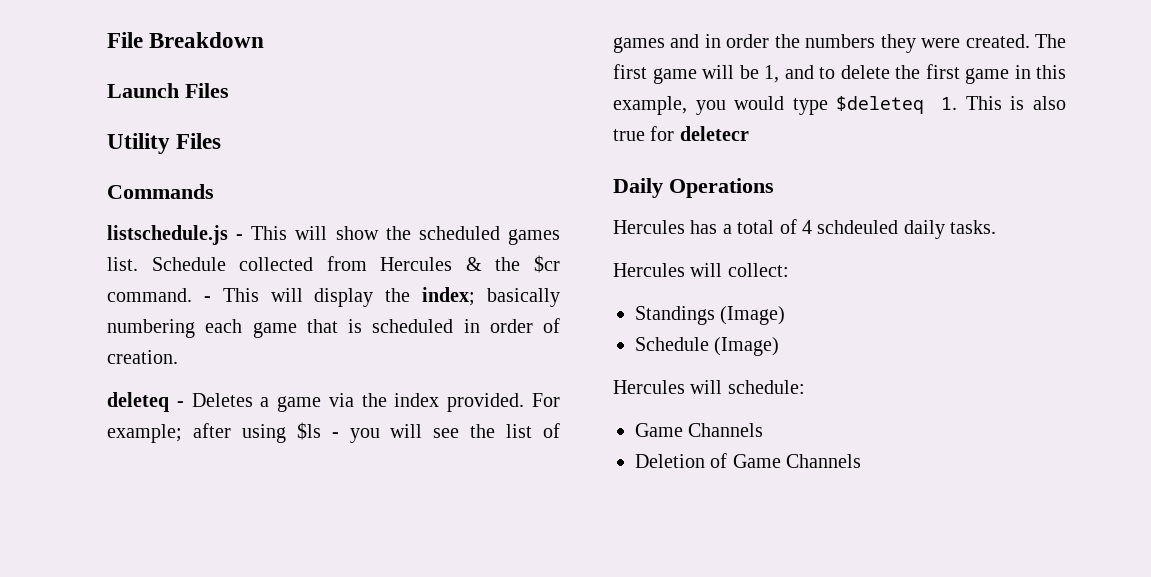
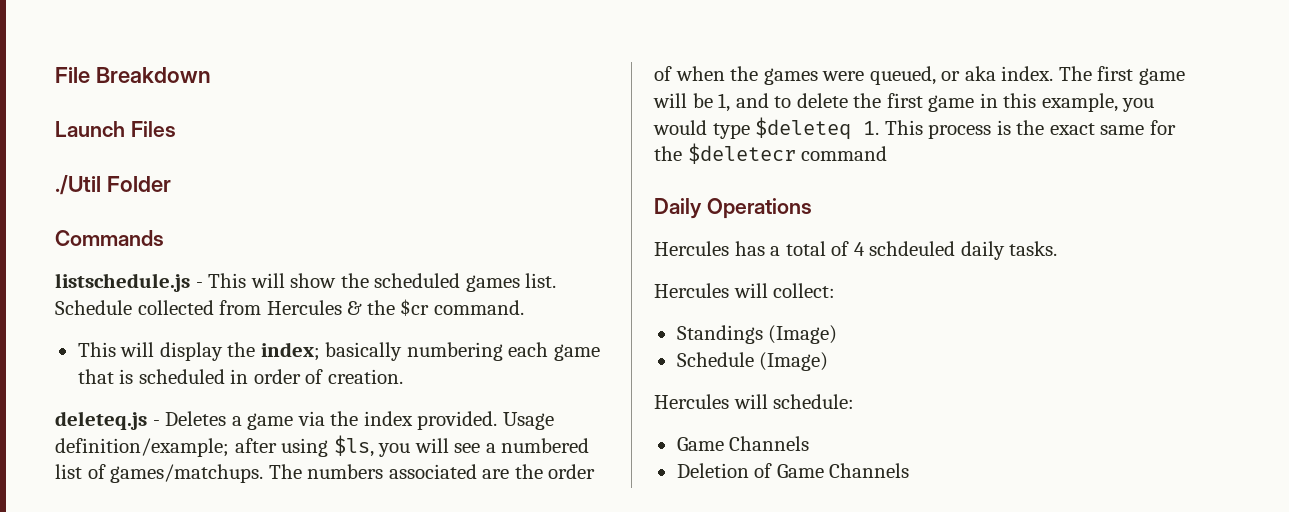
- Utility Files
+ ./Util Folder
- Schedule collected from Hercules & the $cr command. - This will display the index; basically numbering each game that is scheduled in order of creation.
+ Schedule collected from Hercules & the $cr command.
+ This will display the index; basically numbering each game that is scheduled in order of creation.
- deleteq - Deletes a game via the index provided.
+ deleteq.js - Deletes a game via the index provided.
- For example; after using $ls - you will see the list of games and in order the numbers they were created.
+ Usage definition/example; after using $ls, you will see a numbered list of games/matchups. The numbers associated are the order of when the games were queued, or aka index.
- The first game will be 1, and to delete the first game in this example, you would type $deleteq 1. This is also true for deletecr
+ The first game will be 1, and to delete the first game in this example, you would type $deleteq 1. This process is the exact same for the $deletecr command

